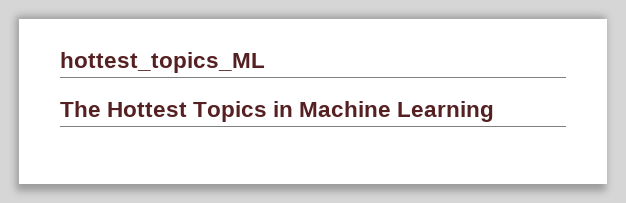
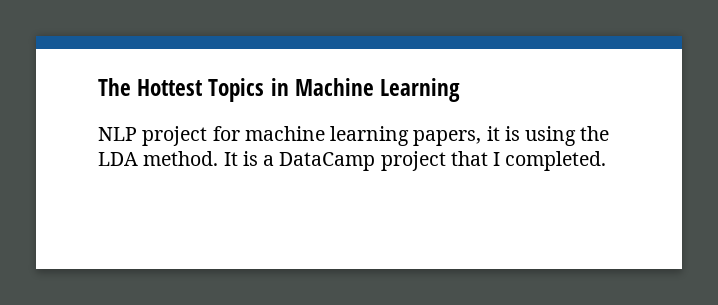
- hottest_topics_ML
+ NLP project for machine learning papers, it is using the LDA method. It is a DataCamp project that I completed.

